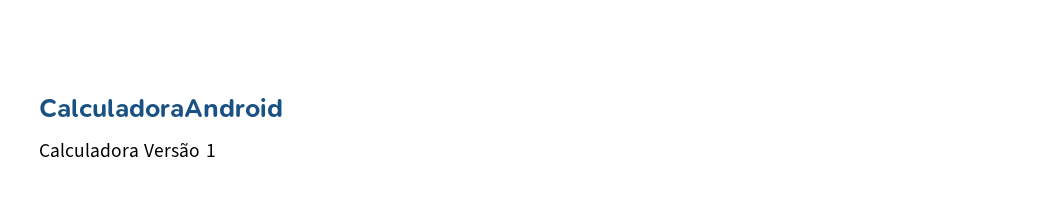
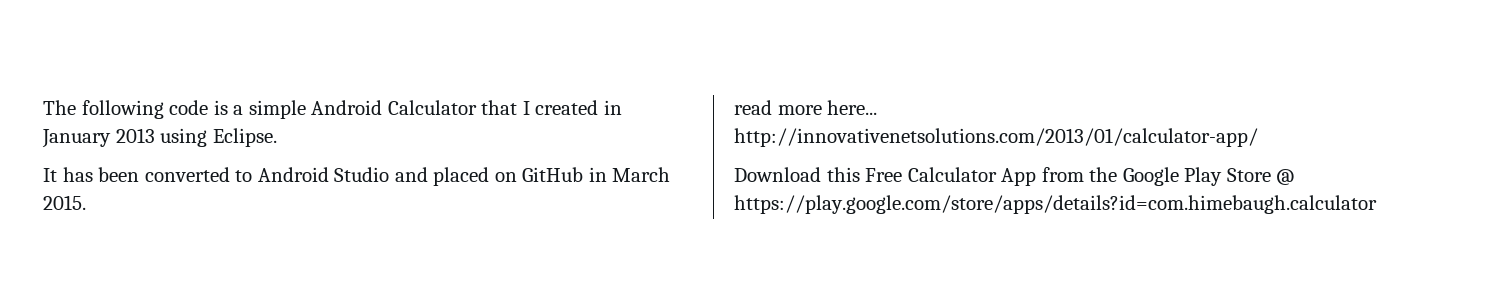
- CalculadoraAndroid
- Calculadora Versão 1
+ The following code is a simple Android Calculator that I created in January 2013 using Eclipse.
+ It has been converted to Android Studio and placed on GitHub in March 2015.
+ read more here... http://innovativenetsolutions.com/2013/01/calculator-app/
+ Download this Free Calculator App from the Google Play Store @ https://play.google.com/store/apps/details?id=com.himebaugh.calculator

